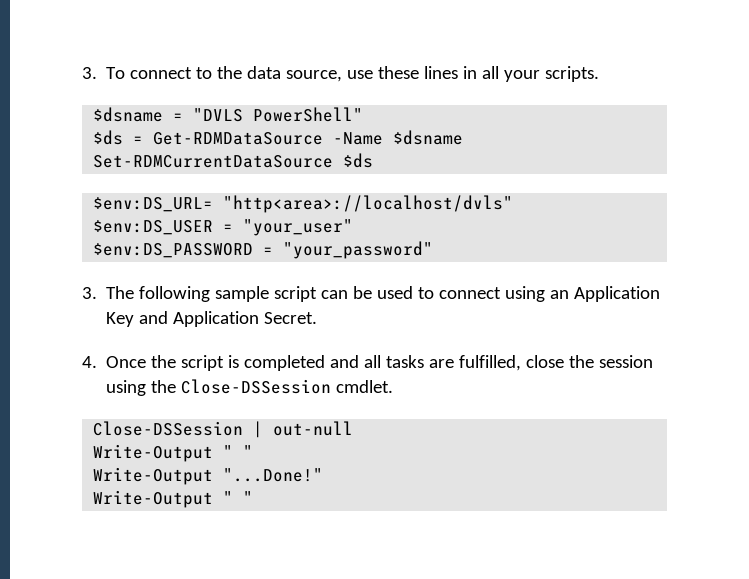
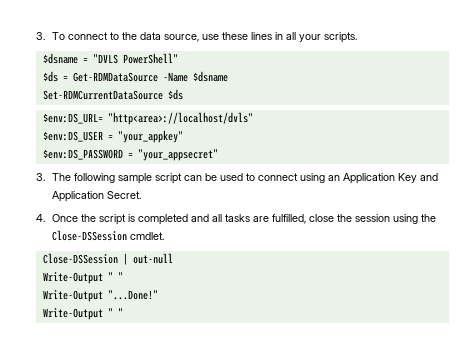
- $env:DS_USER = "your_user"
+ $env:DS_USER = "your_appkey"
- $env:DS_PASSWORD = "your_password"
+ $env:DS_PASSWORD = "your_appsecret"

